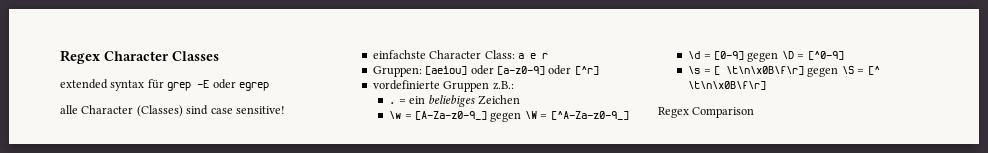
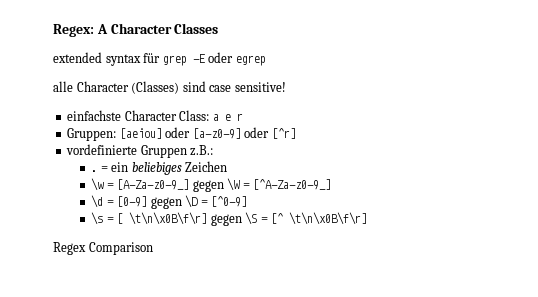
- Regex Character Classes
+ Regex: A Character Classes

